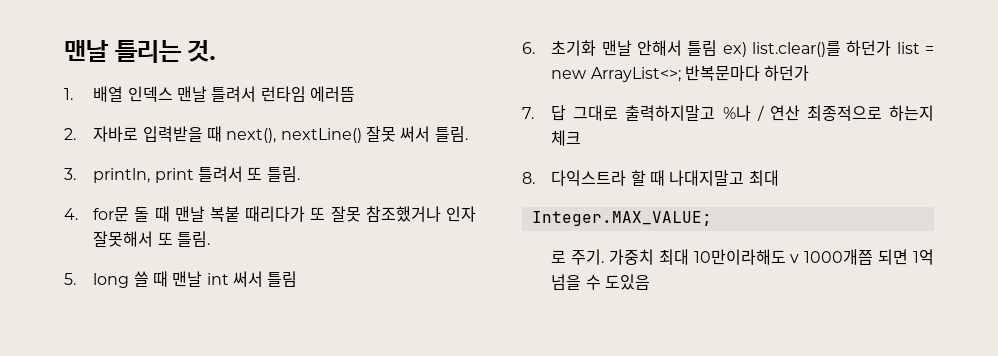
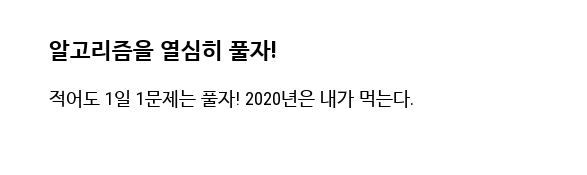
- 맨날 틀리는 것.
- 1. 배열 인덱스 맨날 틀려서 런타임 에러뜸
- 2. 자바로 입력받을 때 next(), nextLine() 잘못 써서 틀림.
- 3. println, print 틀려서 또 틀림.
- 4. for문 돌 때 맨날 복붙 때리다가 또 잘못 참조했거나 인자 잘못해서 또 틀림.
- 5. long 쓸 때 맨날 int 써서 틀림
- 6. 초기화 맨날 안해서 틀림 ex) list.clear()를 하던가 list = new ArrayList<>; 반복문마다 하던가
- 7. 답 그대로 출력하지말고 %나 / 연산 최종적으로 하는지 체크
- 8. 다익스트라 할 때 나대지말고 최대
- Integer.MAX_VALUE;
- 로 주기. 가중치 최대 10만이라해도 v 1000개쯤 되면 1억 넘을 수 도있음
+ 알고리즘을 열심히 풀자!
+ 적어도 1일 1문제는 풀자! 2020년은 내가 먹는다.

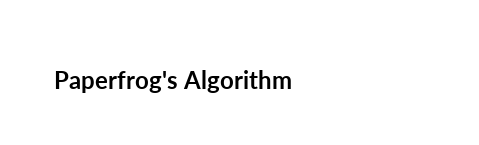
- 알고리즘을 열심히 풀자!
- 적어도 1일 1문제는 풀자! 2020년은 내가 먹는다.
+ Paperfrog's Algorithm

